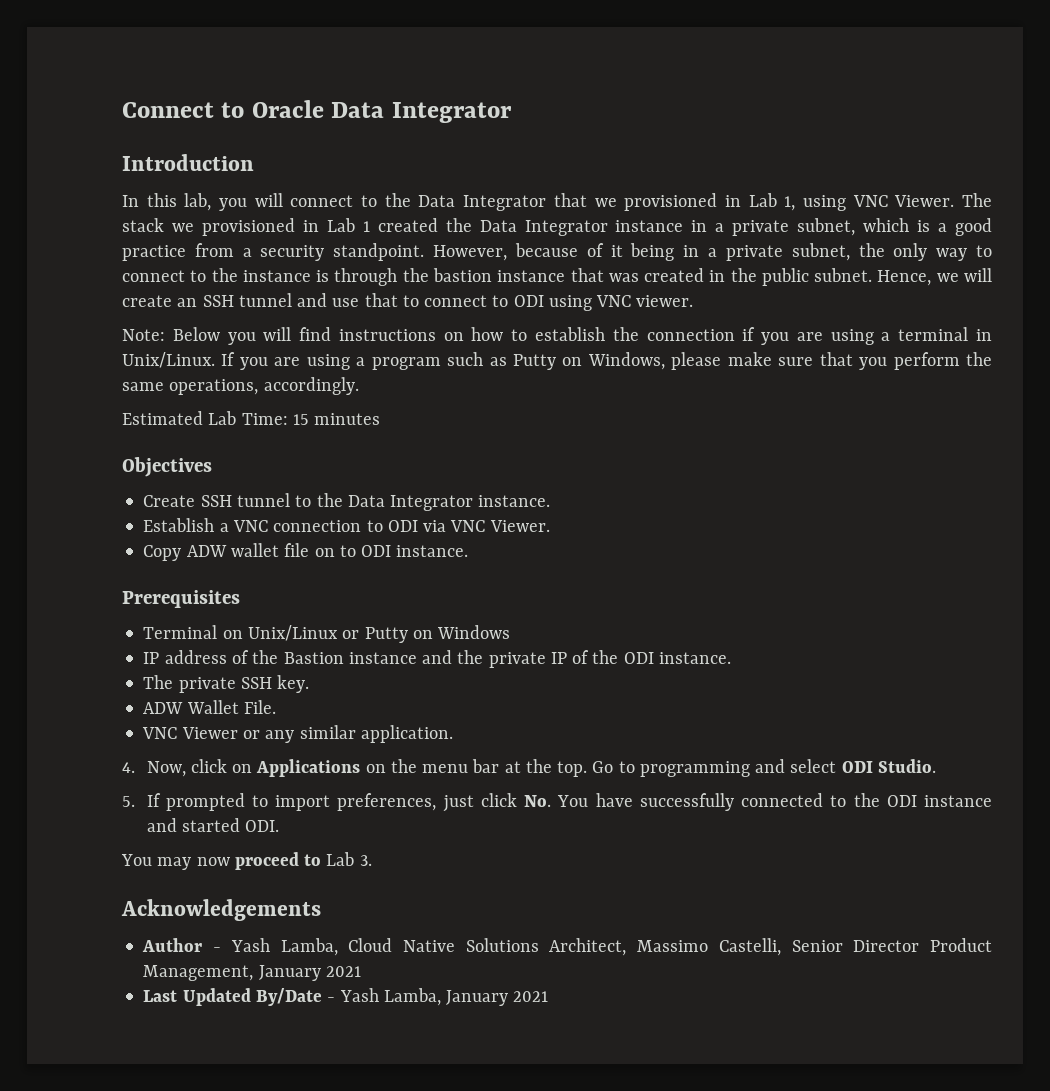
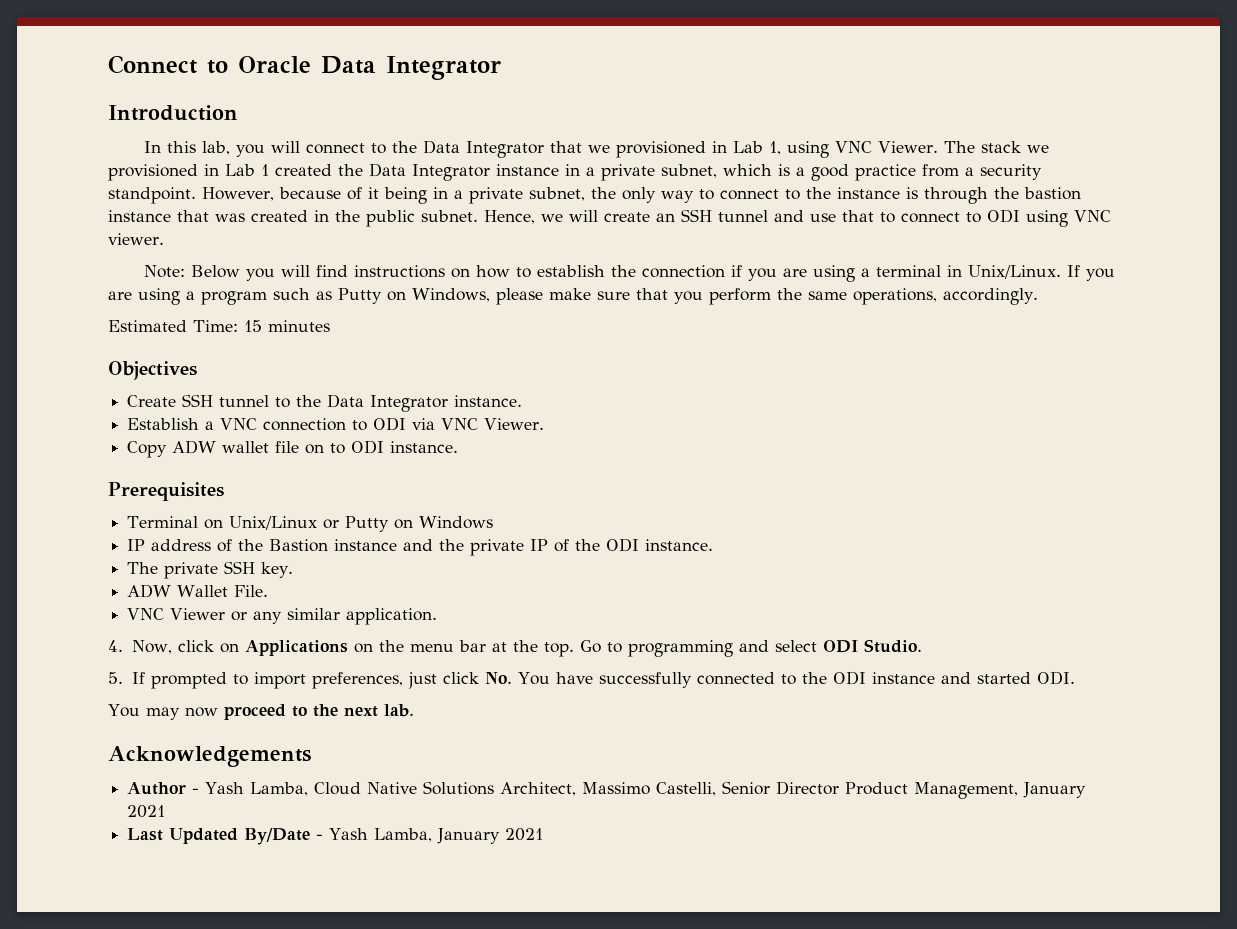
- Estimated Lab Time: 15 minutes
+ Estimated Time: 15 minutes
- You may now proceed to Lab 3.
+ You may now proceed to the next lab.

